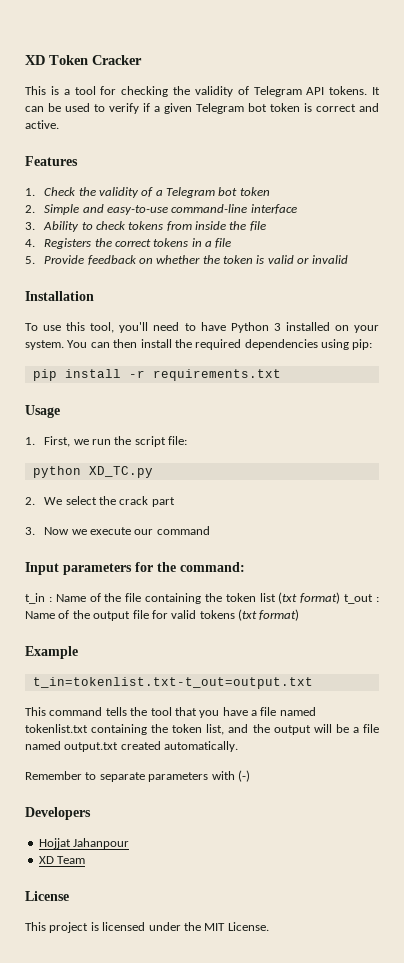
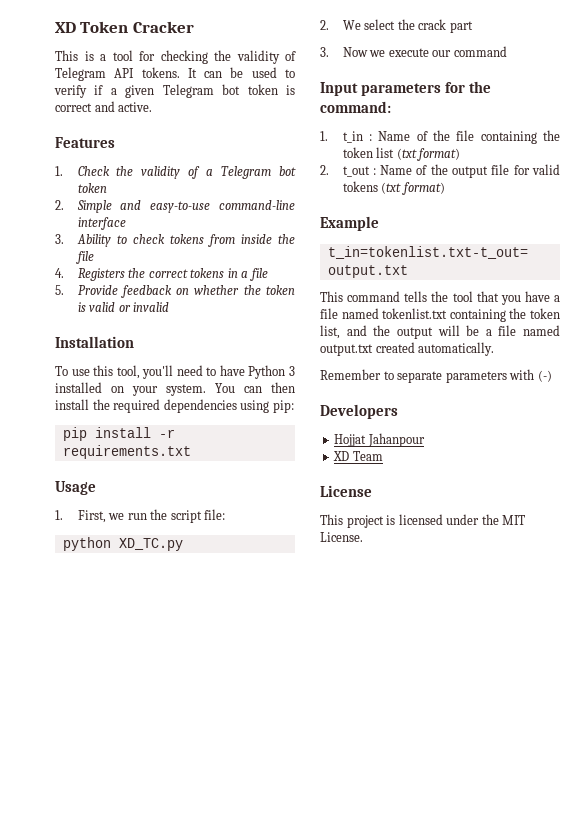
- t_in : Name of the file containing the token list (txt format) t_out : Name of the output file for valid tokens (txt format)
+ 1. t_in : Name of the file containing the token list (txt format)
+ 2. t_out : Name of the output file for valid tokens (txt format)

